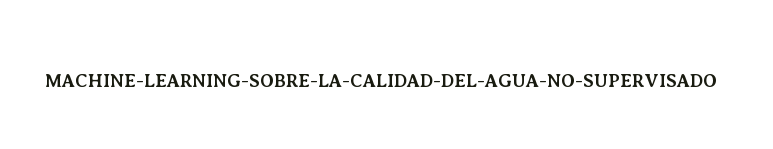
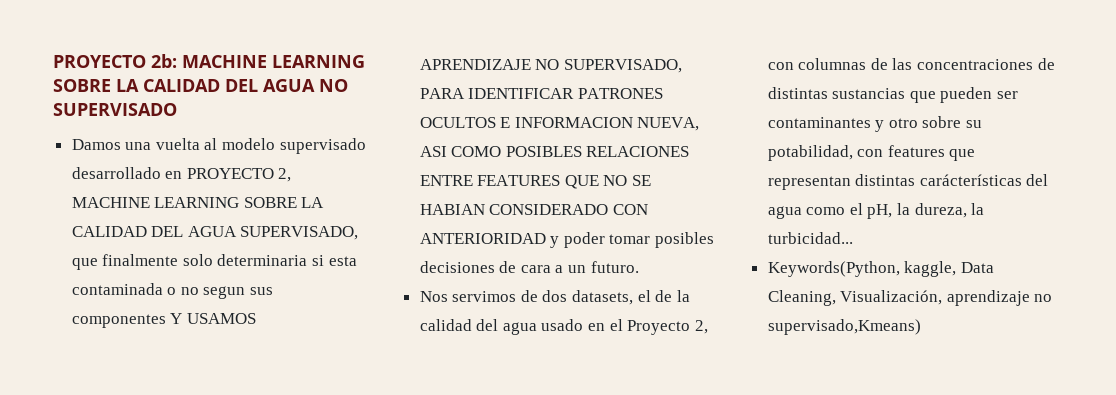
- MACHINE-LEARNING-SOBRE-LA-CALIDAD-DEL-AGUA-NO-SUPERVISADO
+ PROYECTO 2b: MACHINE LEARNING SOBRE LA CALIDAD DEL AGUA NO SUPERVISADO
+ Damos una vuelta al modelo supervisado desarrollado en PROYECTO 2, MACHINE LEARNING SOBRE LA CALIDAD DEL AGUA SUPERVISADO, que finalmente solo determinaria si esta contaminada o no segun sus componentes Y USAMOS APRENDIZAJE NO SUPERVISADO, PARA IDENTIFICAR PATRONES OCULTOS E INFORMACION NUEVA, ASI COMO POSIBLES RELACIONES ENTRE FEATURES QUE NO SE HABIAN CONSIDERADO CON ANTERIORIDAD y poder tomar posibles decisiones de cara a un futuro.
+ Nos servimos de dos datasets, el de la calidad del agua usado en el Proyecto 2, con columnas de las concentraciones de distintas sustancias que pueden ser contaminantes y otro sobre su potabilidad, con features que representan distintas carácterísticas del agua como el pH, la dureza, la turbicidad...
+ Keywords(Python, kaggle, Data Cleaning, Visualización, aprendizaje no supervisado,Kmeans)

